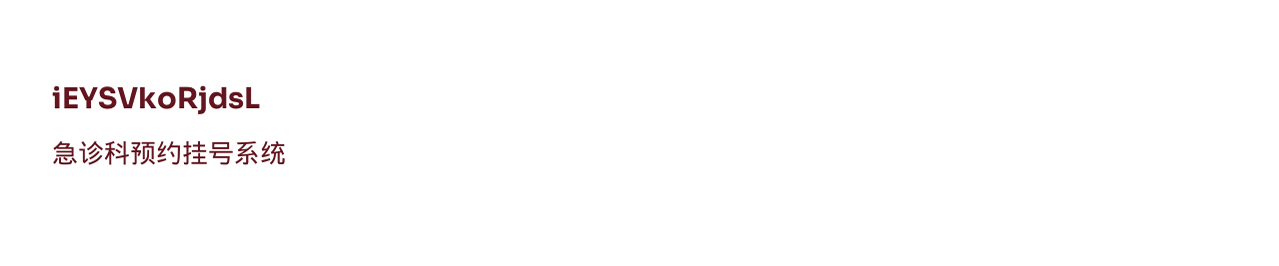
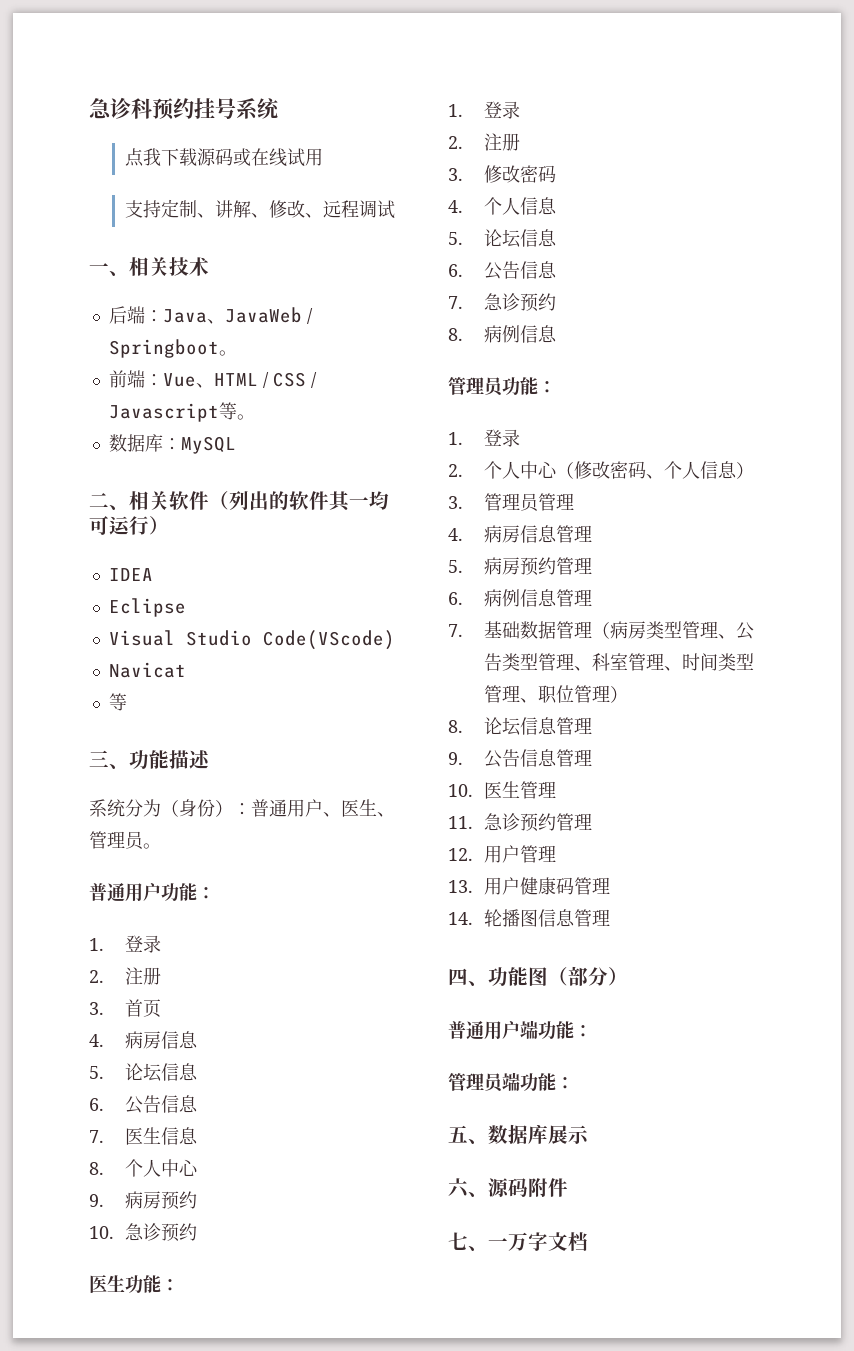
- iEYSVkoRjdsL
+ 点我下载源码或在线试用
+ 支持定制、讲解、修改、远程调试
+ 一、相关技术
+ 后端：Java、JavaWeb / Springboot。
+ 前端：Vue、HTML / CSS / Javascript等。
+ 数据库：MySQL
+ 二、相关软件（列出的软件其一均可运行）
+ IDEA
+ Eclipse
+ Visual Studio Code(VScode)
+ Navicat
+ 等
+ 三、功能描述
+ 系统分为（身份）：普通用户、医生、管理员。
+ 普通用户功能：
+ 1.登录
+ 2.注册
+ 3.首页
+ 4.病房信息
+ 5.论坛信息
+ 6.公告信息
+ 7.医生信息
+ 8.个人中心
+ 9.病房预约
+ 10.急诊预约
+ 医生功能：
+ 1.登录
+ 2.注册
+ 3.修改密码
+ 4.个人信息
+ 5.论坛信息
+ 6.公告信息
+ 7.急诊预约
+ 8.病例信息
+ 管理员功能：
+ 1.登录
+ 2.个人中心（修改密码、个人信息）
+ 3.管理员管理
+ 4.病房信息管理
+ 5.病房预约管理
+ 6.病例信息管理
+ 7.基础数据管理（病房类型管理、公告类型管理、科室管理、时间类型管理、职位管理）
+ 8.论坛信息管理
+ 9.公告信息管理
+ 10.医生管理
+ 11.急诊预约管理
+ 12.用户管理
+ 13.用户健康码管理
+ 14.轮播图信息管理
+ 四、功能图（部分）
+ 普通用户端功能：
+ 管理员端功能：
+ 五、数据库展示
+ 六、源码附件
+ 七、一万字文档

